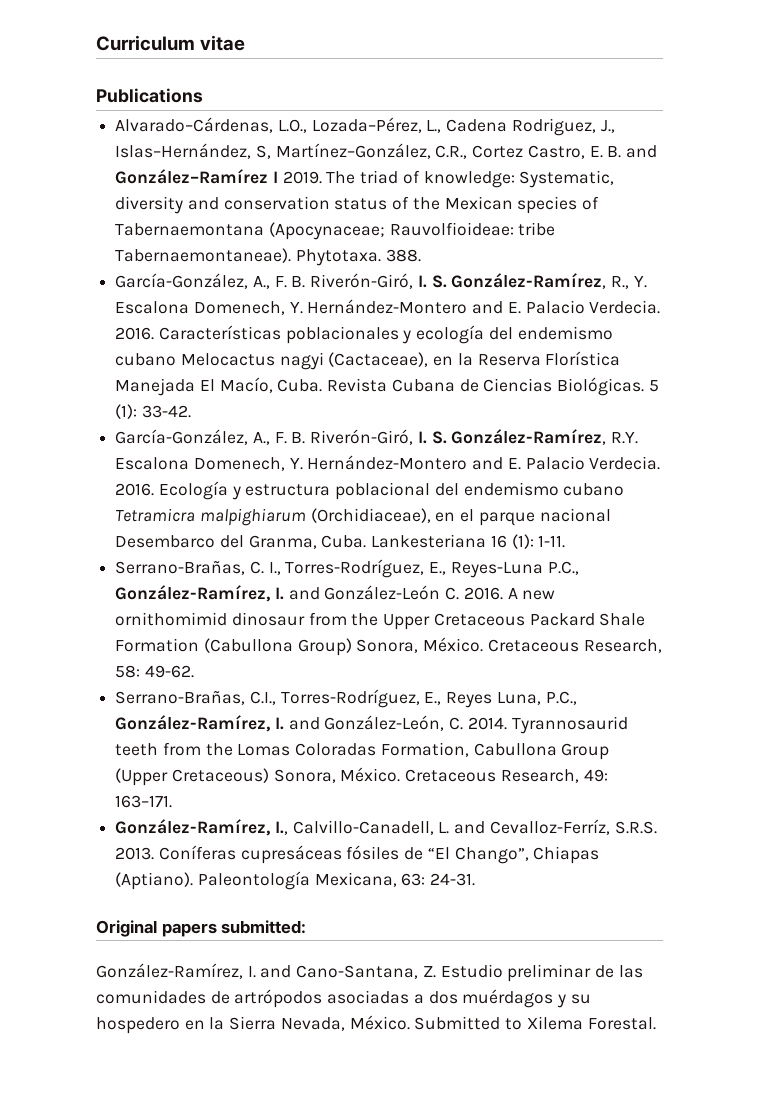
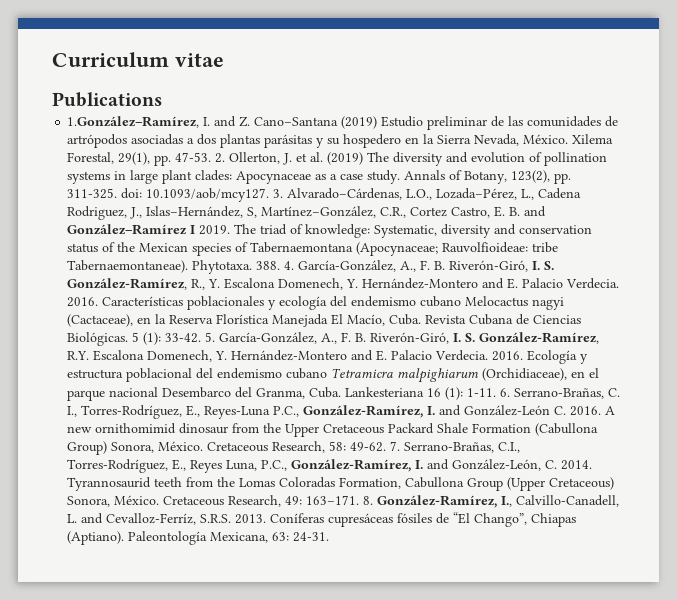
- Alvarado–Cárdenas, L.O., Lozada–Pérez, L., Cadena Rodriguez, J., Islas–Hernández, S, Martínez–González, C.R., Cortez Castro, E. B. and González–Ramírez I 2019.
+ 1.González–Ramírez, I. and Z. Cano–Santana (2019) Estudio preliminar de las comunidades de artrópodos asociadas a dos plantas parásitas y su hospedero en la Sierra Nevada, México. Xilema Forestal, 29(1), pp. 47-53. 2. Ollerton, J. et al. (2019) The diversity and evolution of pollination systems in large plant clades: Apocynaceae as a case study. Annals of Botany, 123(2), pp. 311-325. doi: 10.1093/aob/mcy127. 3. Alvarado–Cárdenas, L.O., Lozada–Pérez, L., Cadena Rodriguez, J., Islas–Hernández, S, Martínez–González, C.R., Cortez Castro, E. B. and González–Ramírez I 2019.
- 388.
- García-González, A., F. B. Riverón-Giró, I. S. González-Ramírez, R., Y. Escalona Domenech, Y. Hernández-Montero and E. Palacio Verdecia.
+ 388. 4. García-González, A., F. B. Riverón-Giró, I. S. González-Ramírez, R., Y. Escalona Domenech, Y. Hernández-Montero and E. Palacio Verdecia.
- 5 (1): 33-42.
- García-González, A., F. B. Riverón-Giró, I. S. González-Ramírez, R.Y. Escalona Domenech, Y. Hernández-Montero and E. Palacio Verdecia.
+ 5 (1): 33-42. 5. García-González, A., F. B. Riverón-Giró, I. S. González-Ramírez, R.Y. Escalona Domenech, Y. Hernández-Montero and E. Palacio Verdecia.
- Lankesteriana 16 (1): 1-11.
- Serrano-Brañas, C. I., Torres-Rodríguez, E., Reyes-Luna P.C., González-Ramírez, I. and González-León C. 2016.
+ Lankesteriana 16 (1): 1-11. 6. Serrano-Brañas, C. I., Torres-Rodríguez, E., Reyes-Luna P.C., González-Ramírez, I. and González-León C. 2016.
- Cretaceous Research, 58: 49-62.
- Serrano-Brañas, C.I., Torres-Rodríguez, E., Reyes Luna, P.C., González-Ramírez, I. and González-León, C. 2014.
+ Cretaceous Research, 58: 49-62. 7. Serrano-Brañas, C.I., Torres-Rodríguez, E., Reyes Luna, P.C., González-Ramírez, I. and González-León, C. 2014.
- Cretaceous Research, 49: 163–171.
- González-Ramírez, I., Calvillo-Canadell, L. and Cevalloz-Ferríz, S.R.S. 2013.
+ Cretaceous Research, 49: 163–171. 8. González-Ramírez, I., Calvillo-Canadell, L. and Cevalloz-Ferríz, S.R.S. 2013.
- Original papers submitted:
- González-Ramírez, I. and Cano-Santana, Z. Estudio preliminar de las comunidades de artrópodos asociadas a dos muérdagos y su hospedero en la Sierra Nevada, México. Submitted to Xilema Forestal.

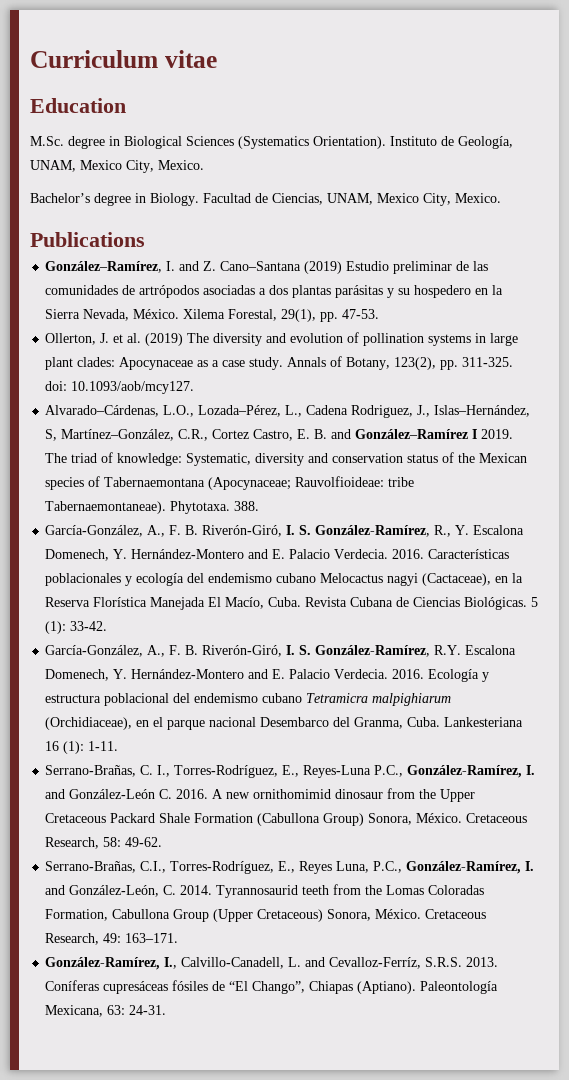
+ Education
+ M.Sc. degree in Biological Sciences (Systematics Orientation). Instituto de Geología, UNAM, Mexico City, Mexico.
+ Bachelor’s degree in Biology. Facultad de Ciencias, UNAM, Mexico City, Mexico.
- 1.González–Ramírez, I. and Z. Cano–Santana (2019) Estudio preliminar de las comunidades de artrópodos asociadas a dos plantas parásitas y su hospedero en la Sierra Nevada, México.
+ González–Ramírez, I. and Z. Cano–Santana (2019) Estudio preliminar de las comunidades de artrópodos asociadas a dos plantas parásitas y su hospedero en la Sierra Nevada, México.
- Xilema Forestal, 29(1), pp. 47-53. 2. Ollerton, J. et al. (2019) The diversity and evolution of pollination systems in large plant clades: Apocynaceae as a case study.
+ Xilema Forestal, 29(1), pp. 47-53.
+ Ollerton, J. et al. (2019) The diversity and evolution of pollination systems in large plant clades: Apocynaceae as a case study.
- Annals of Botany, 123(2), pp. 311-325. doi: 10.1093/aob/mcy127. 3. Alvarado–Cárdenas, L.O., Lozada–Pérez, L., Cadena Rodriguez, J., Islas–Hernández, S, Martínez–González, C.R., Cortez Castro, E. B. and González–Ramírez I 2019.
+ Annals of Botany, 123(2), pp. 311-325. doi: 10.1093/aob/mcy127.
+ Alvarado–Cárdenas, L.O., Lozada–Pérez, L., Cadena Rodriguez, J., Islas–Hernández, S, Martínez–González, C.R., Cortez Castro, E. B. and González–Ramírez I 2019.
- 388. 4. García-González, A., F. B. Riverón-Giró, I. S. González-Ramírez, R., Y. Escalona Domenech, Y. Hernández-Montero and E. Palacio Verdecia.
+ 388.
+ García-González, A., F. B. Riverón-Giró, I. S. González-Ramírez, R., Y. Escalona Domenech, Y. Hernández-Montero and E. Palacio Verdecia.
- 5 (1): 33-42. 5. García-González, A., F. B. Riverón-Giró, I. S. González-Ramírez, R.Y. Escalona Domenech, Y. Hernández-Montero and E. Palacio Verdecia.
+ 5 (1): 33-42.
+ García-González, A., F. B. Riverón-Giró, I. S. González-Ramírez, R.Y. Escalona Domenech, Y. Hernández-Montero and E. Palacio Verdecia.
- Lankesteriana 16 (1): 1-11. 6. Serrano-Brañas, C. I., Torres-Rodríguez, E., Reyes-Luna P.C., González-Ramírez, I. and González-León C. 2016.
+ Lankesteriana 16 (1): 1-11.
+ Serrano-Brañas, C. I., Torres-Rodríguez, E., Reyes-Luna P.C., González-Ramírez, I. and González-León C. 2016.
- Cretaceous Research, 58: 49-62. 7. Serrano-Brañas, C.I., Torres-Rodríguez, E., Reyes Luna, P.C., González-Ramírez, I. and González-León, C. 2014.
+ Cretaceous Research, 58: 49-62.
+ Serrano-Brañas, C.I., Torres-Rodríguez, E., Reyes Luna, P.C., González-Ramírez, I. and González-León, C. 2014.
- Cretaceous Research, 49: 163–171. 8. González-Ramírez, I., Calvillo-Canadell, L. and Cevalloz-Ferríz, S.R.S. 2013.
+ Cretaceous Research, 49: 163–171.
+ González-Ramírez, I., Calvillo-Canadell, L. and Cevalloz-Ferríz, S.R.S. 2013.

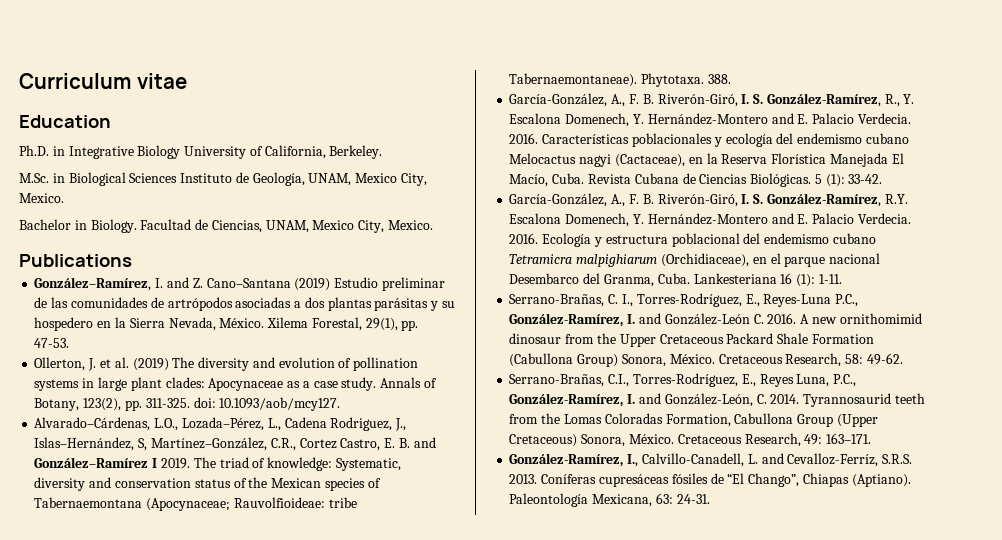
+ Ph.D. in Integrative Biology University of California, Berkeley.
- M.Sc. degree in Biological Sciences (Systematics Orientation). Instituto de Geología, UNAM, Mexico City, Mexico.
+ M.Sc. in Biological Sciences Instituto de Geología, UNAM, Mexico City, Mexico.
- Bachelor’s degree in Biology.
+ Bachelor in Biology.

